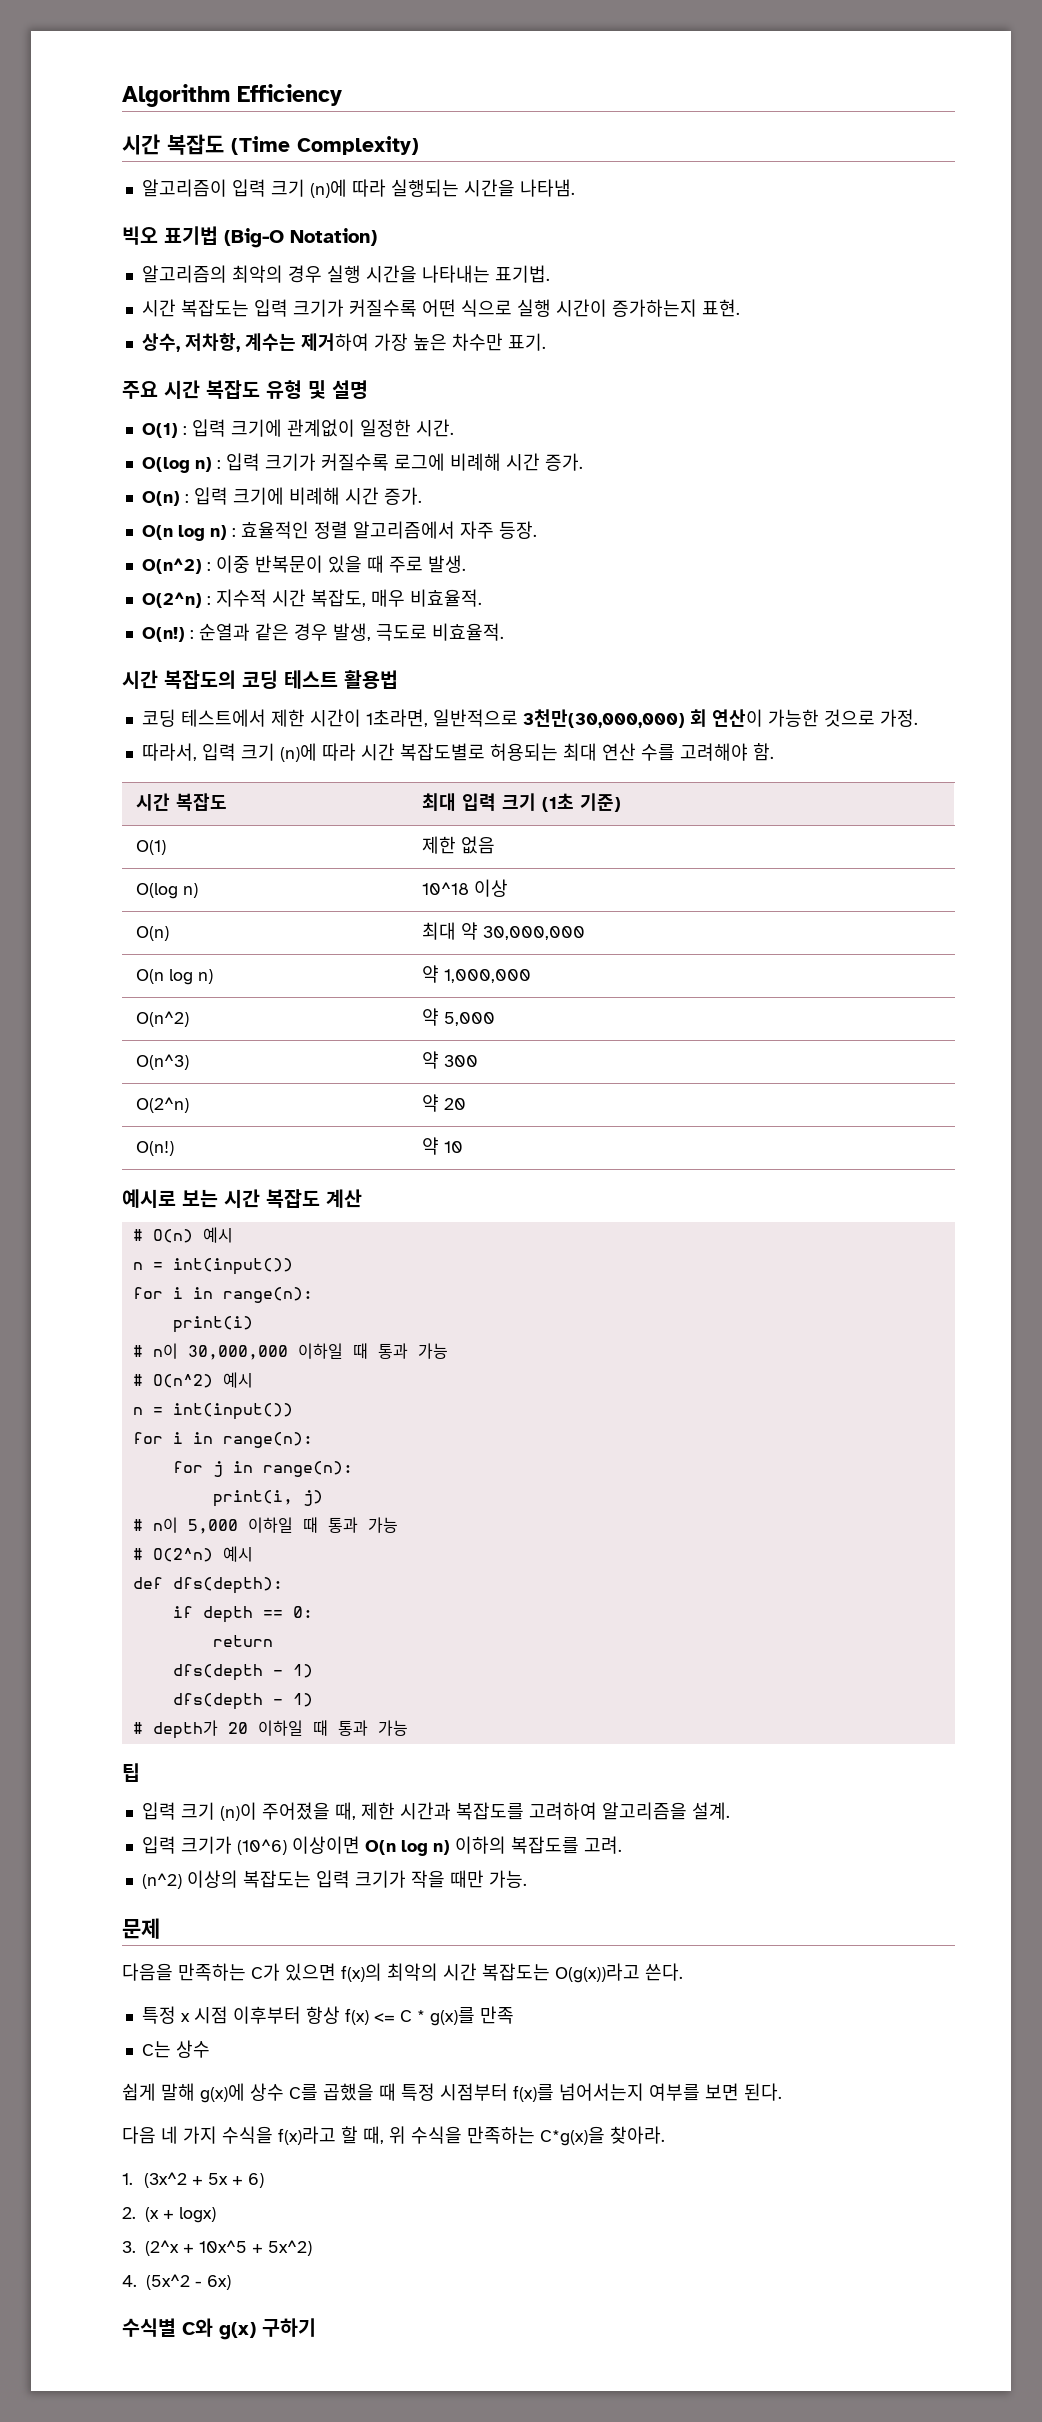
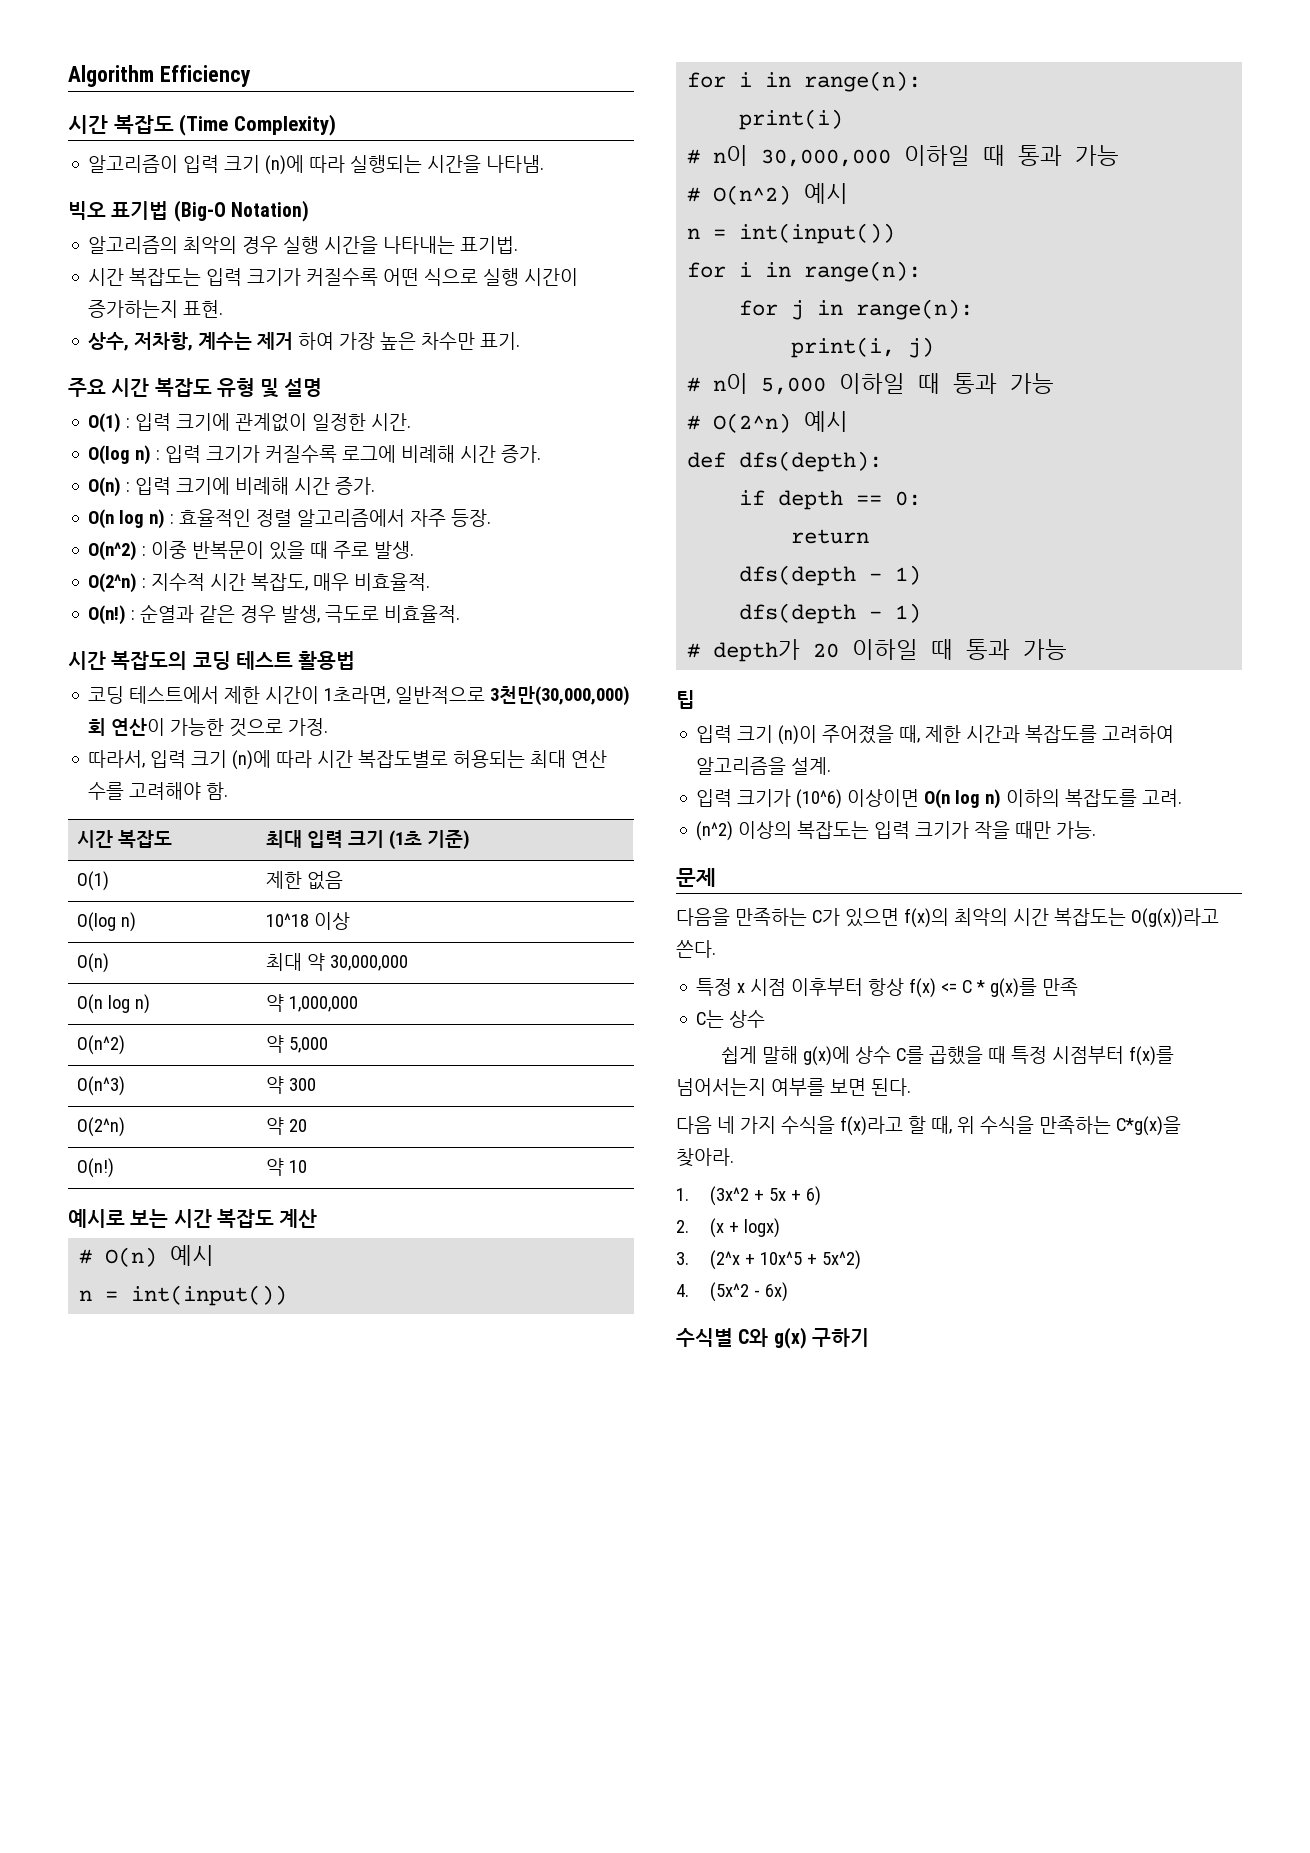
- 상수, 저차항, 계수는 제거하여 가장 높은 차수만 표기.
+ 상수, 저차항, 계수는 제거 하여 가장 높은 차수만 표기.

